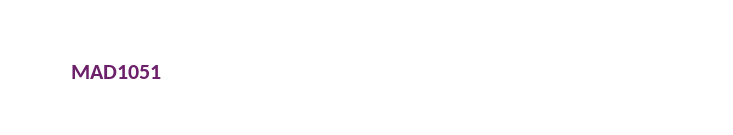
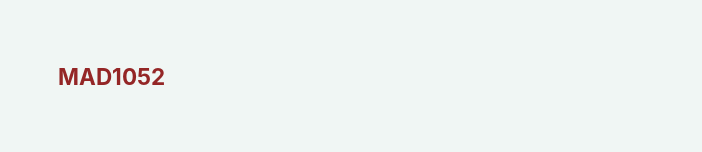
- MAD1051
+ MAD1052

